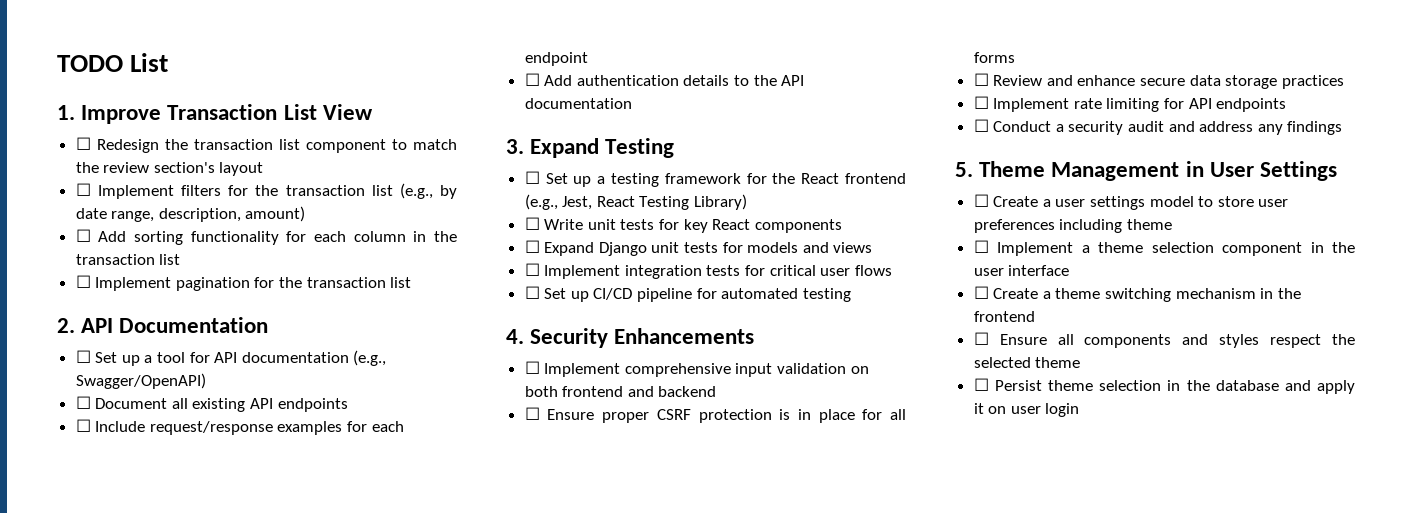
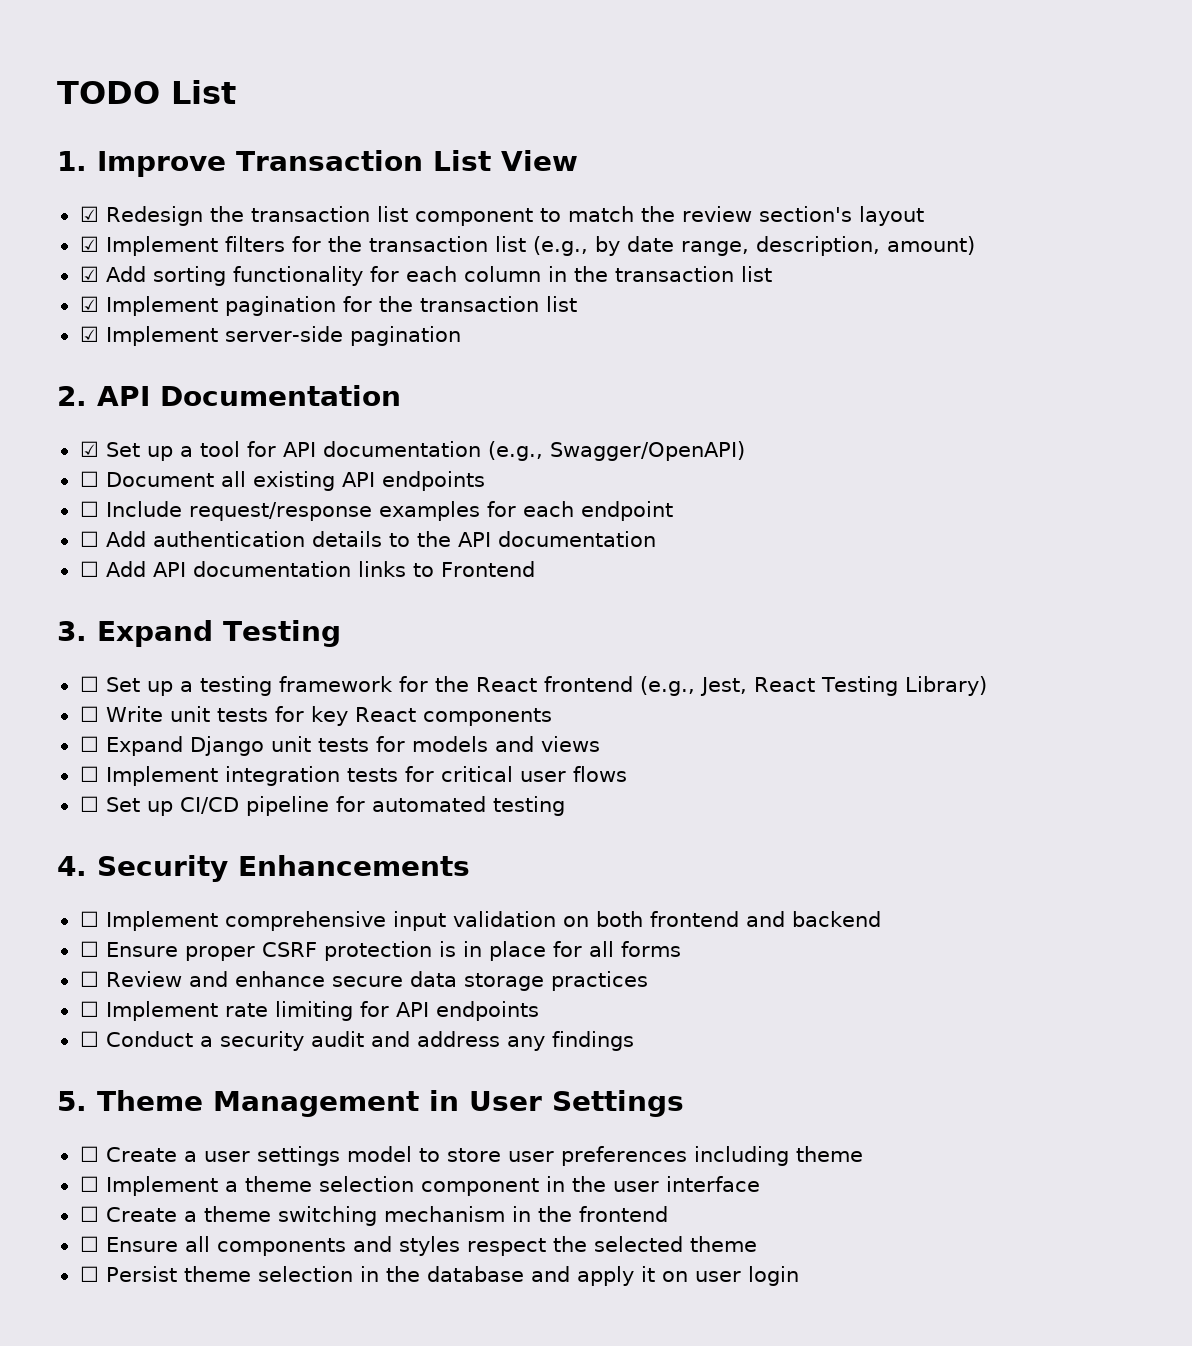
- ☐ Redesign the transaction list component to match the review section's layout
+ ☑ Redesign the transaction list component to match the review section's layout
- ☐ Implement filters for the transaction list (e.g., by date range, description, amount)
+ ☑ Implement filters for the transaction list (e.g., by date range, description, amount)
- ☐ Add sorting functionality for each column in the transaction list
+ ☑ Add sorting functionality for each column in the transaction list
- ☐ Implement pagination for the transaction list
+ ☑ Implement pagination for the transaction list
+ ☑ Implement server-side pagination
- ☐ Set up a tool for API documentation (e.g., Swagger/OpenAPI)
+ ☑ Set up a tool for API documentation (e.g., Swagger/OpenAPI)
+ ☐ Add API documentation links to Frontend

